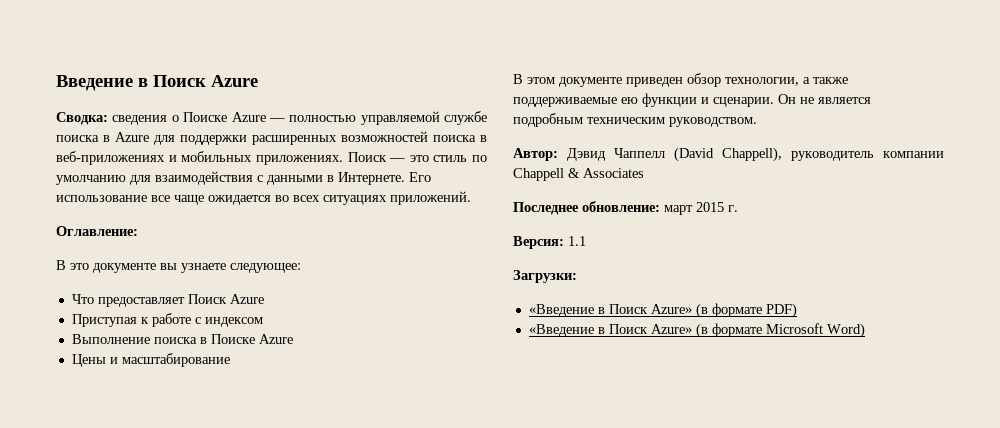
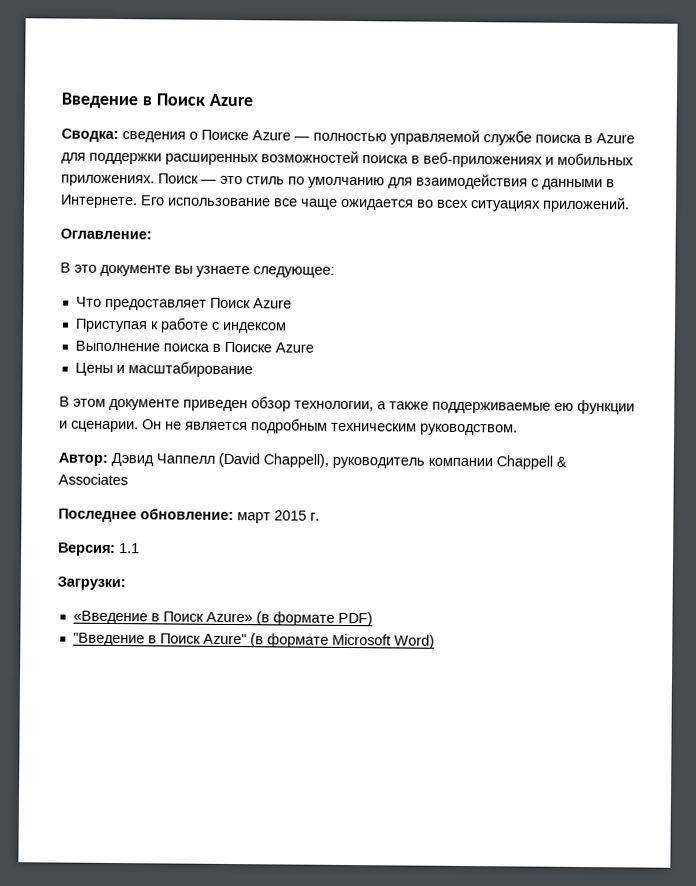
- «Введение в Поиск Azure» (в формате Microsoft Word)
+ "Введение в Поиск Azure" (в формате Microsoft Word)

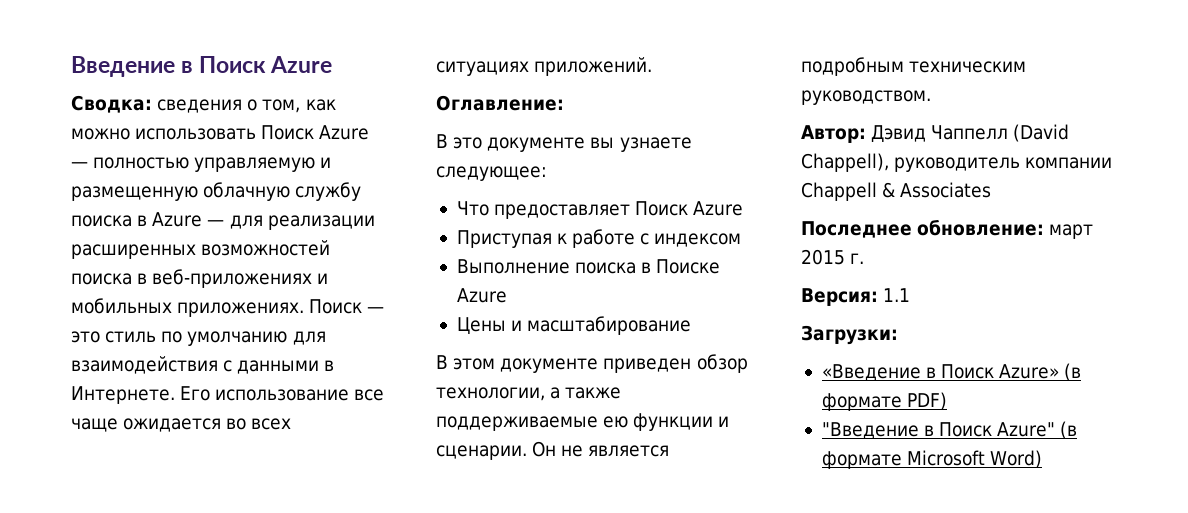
- Сводка: сведения о Поиске Azure — полностью управляемой службе поиска в Azure для поддержки расширенных возможностей поиска в веб-приложениях и мобильных приложениях.
+ Сводка: сведения о том, как можно использовать Поиск Azure — полностью управляемую и размещенную облачную службу поиска в Azure — для реализации расширенных возможностей поиска в веб-приложениях и мобильных приложениях.

